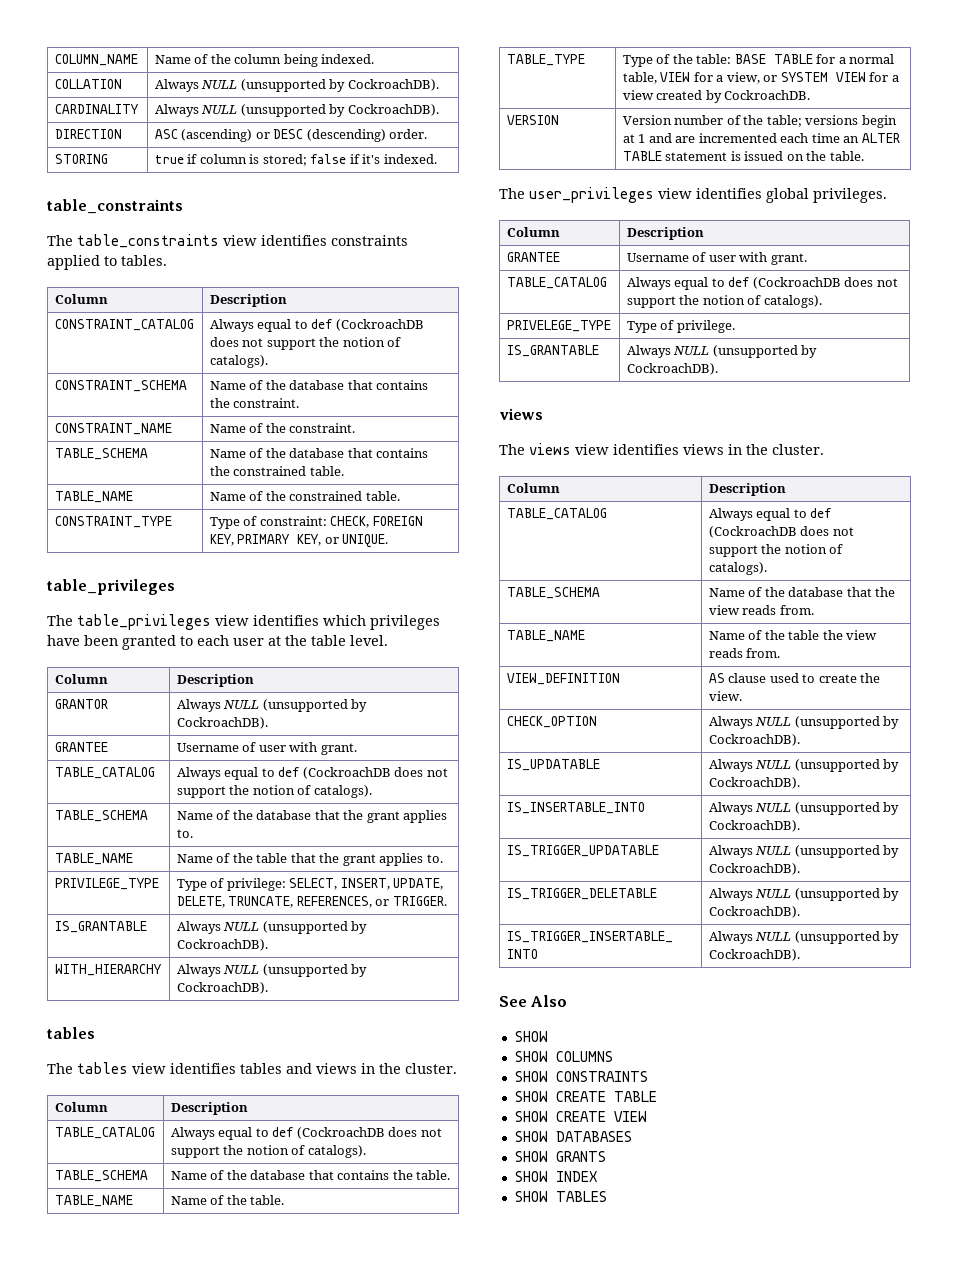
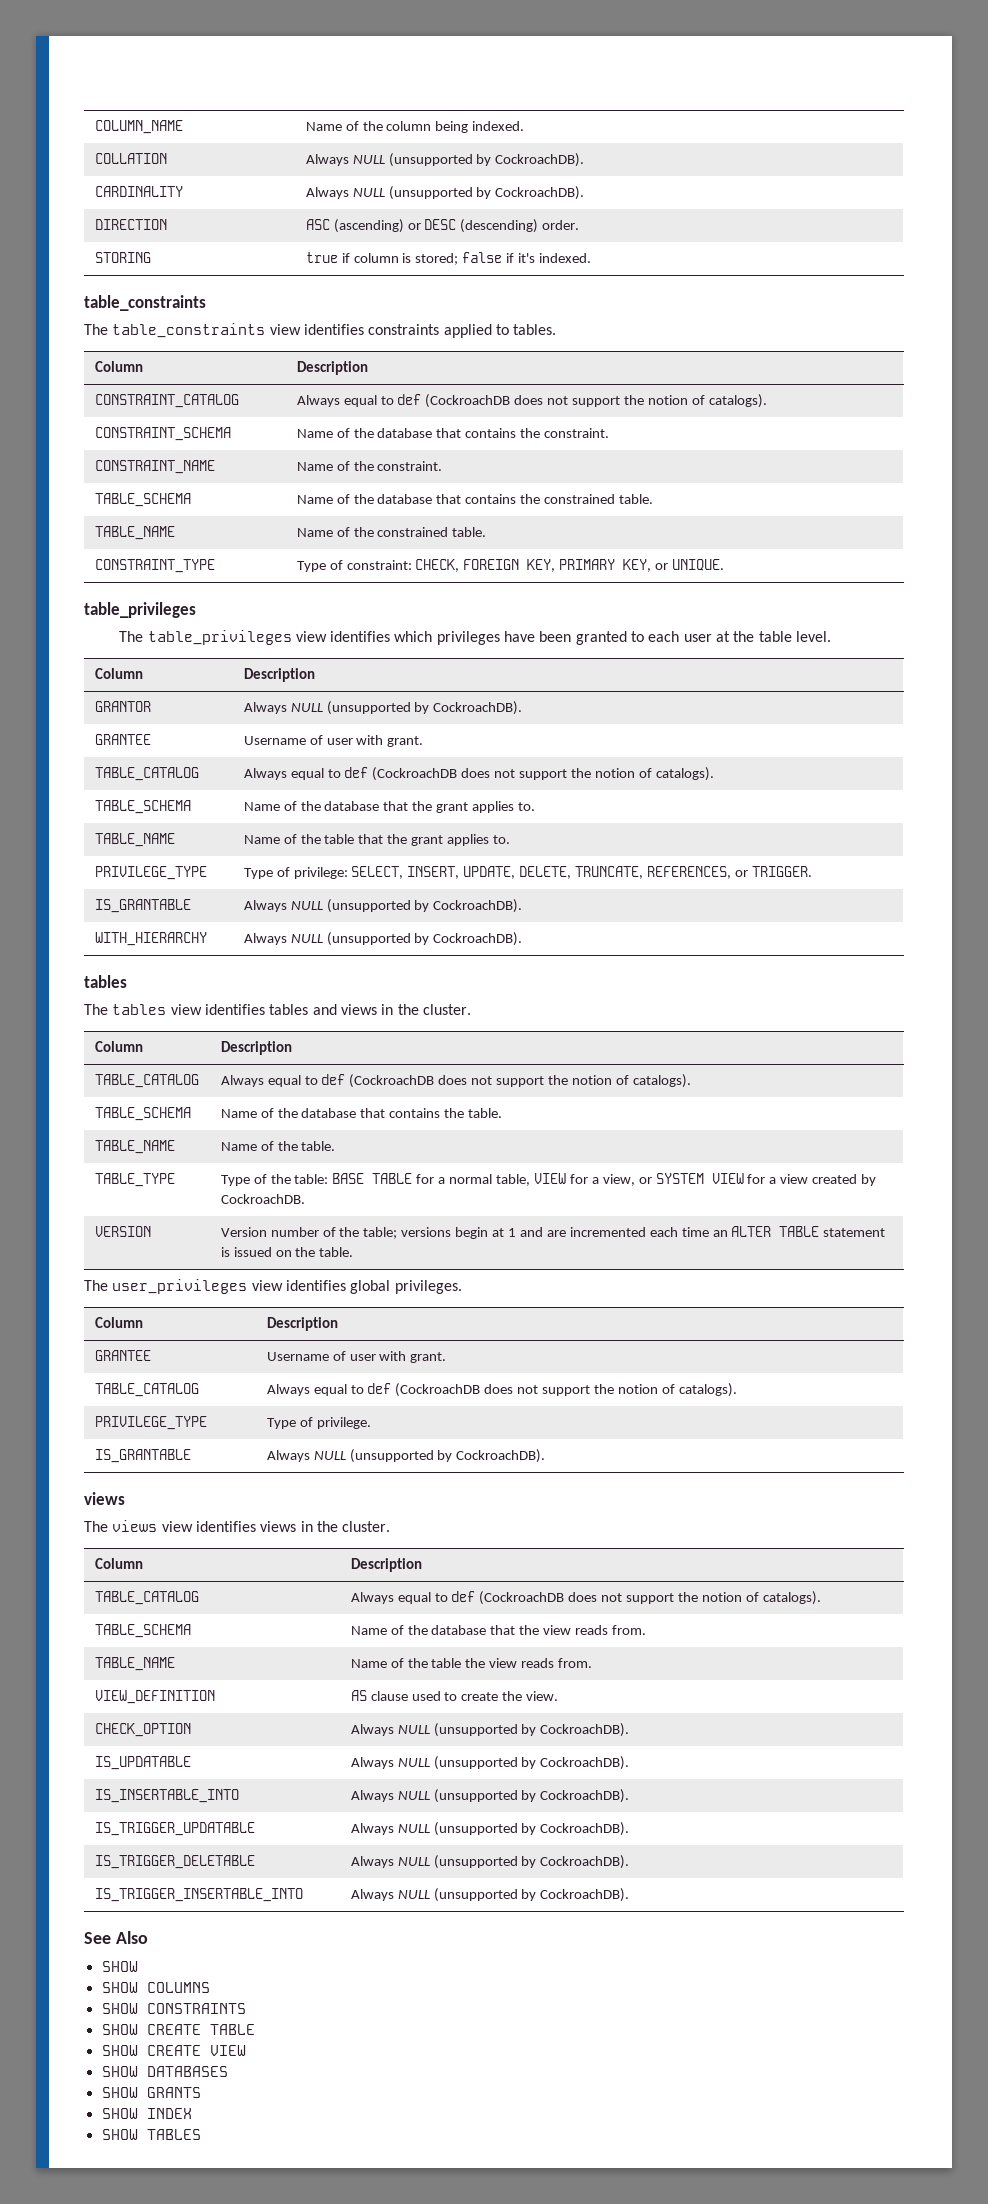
- PRIVELEGE_TYPE | Type of privilege.
+ PRIVILEGE_TYPE | Type of privilege.

